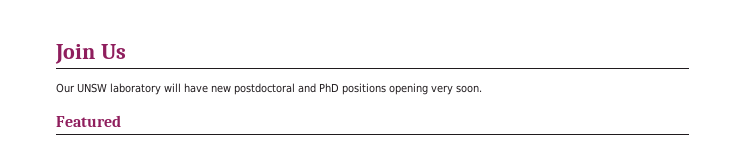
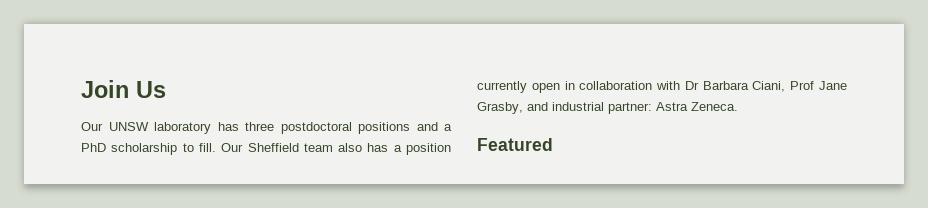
- Our UNSW laboratory will have new postdoctoral and PhD positions opening very soon.
+ Our UNSW laboratory has three postdoctoral positions and a PhD scholarship to fill. Our Sheffield team also has a position currently open in collaboration with Dr Barbara Ciani, Prof Jane Grasby, and industrial partner: Astra Zeneca.

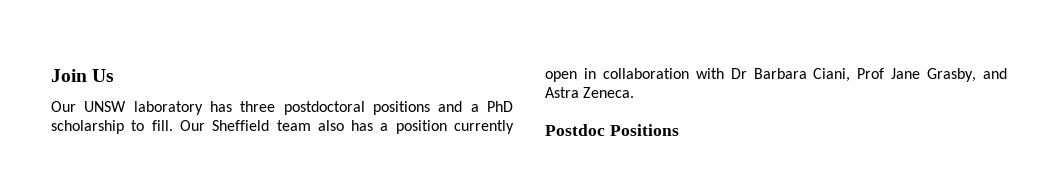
- Our Sheffield team also has a position currently open in collaboration with Dr Barbara Ciani, Prof Jane Grasby, and industrial partner: Astra Zeneca.
+ Our Sheffield team also has a position currently open in collaboration with Dr Barbara Ciani, Prof Jane Grasby, and Astra Zeneca.
- Featured
+ Postdoc Positions

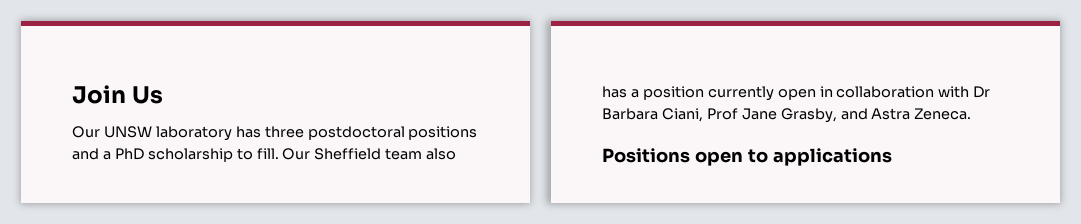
- Postdoc Positions
+ Positions open to applications

